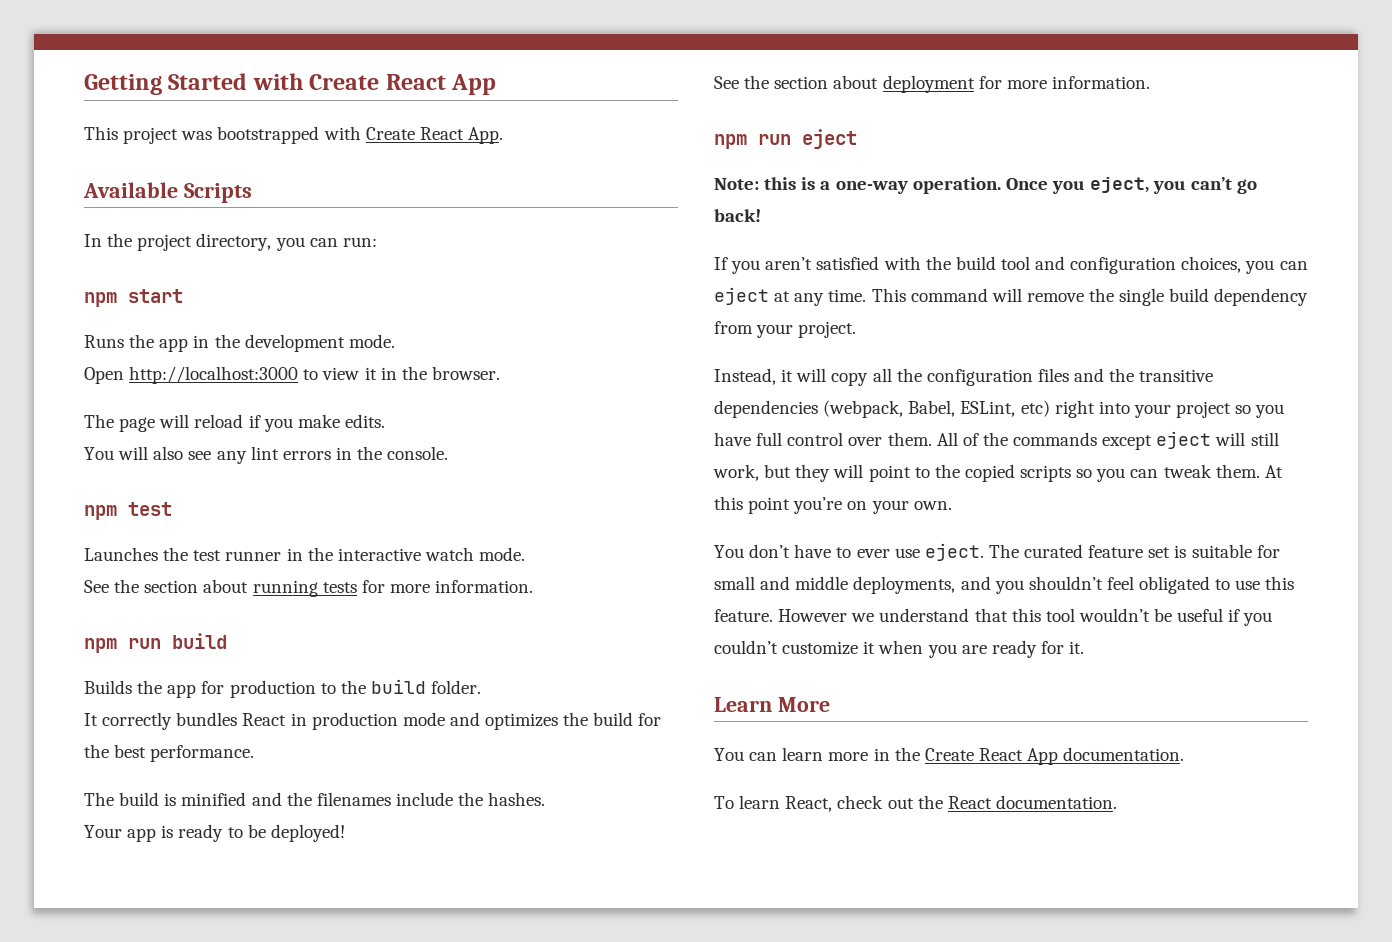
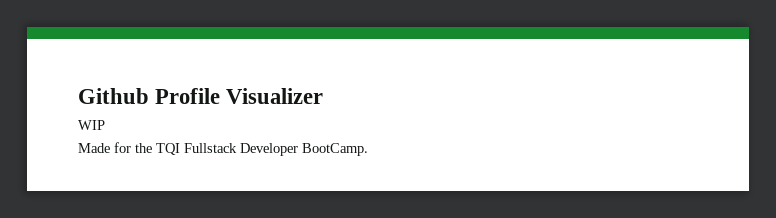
- Getting Started with Create React App
- This project was bootstrapped with Create React App.
- Available Scripts
- In the project directory, you can run:
- npm start
- Runs the app in the development mode.
- Open http://localhost:3000 to view it in the browser.
- The page will reload if you make edits.
- You will also see any lint errors in the console.
- npm test
- Launches the test runner in the interactive watch mode.
- See the section about running tests for more information.
- npm run build
- Builds the app for production to the build folder.
- It correctly bundles React in production mode and optimizes the build for the best performance.
- The build is minified and the filenames include the hashes.
- Your app is ready to be deployed!
- See the section about deployment for more information.
- npm run eject
- Note: this is a one-way operation. Once you eject, you can’t go back!
- If you aren’t satisfied with the build tool and configuration choices, you can eject at any time. This command will remove the single build dependency from your project.
- Instead, it will copy all the configuration files and the transitive dependencies (webpack, Babel, ESLint, etc) right into your project so you have full control over them. All of the commands except eject will still work, but they will point to the copied scripts so you can tweak them. At this point you’re on your own.
- You don’t have to ever use eject. The curated feature set is suitable for small and middle deployments, and you shouldn’t feel obligated to use this feature. However we understand that this tool wouldn’t be useful if you couldn’t customize it when you are ready for it.
- Learn More
- You can learn more in the Create React App documentation.
- To learn React, check out the React documentation.
+ Github Profile Visualizer
+ WIP
+ Made for the TQI Fullstack Developer BootCamp.

